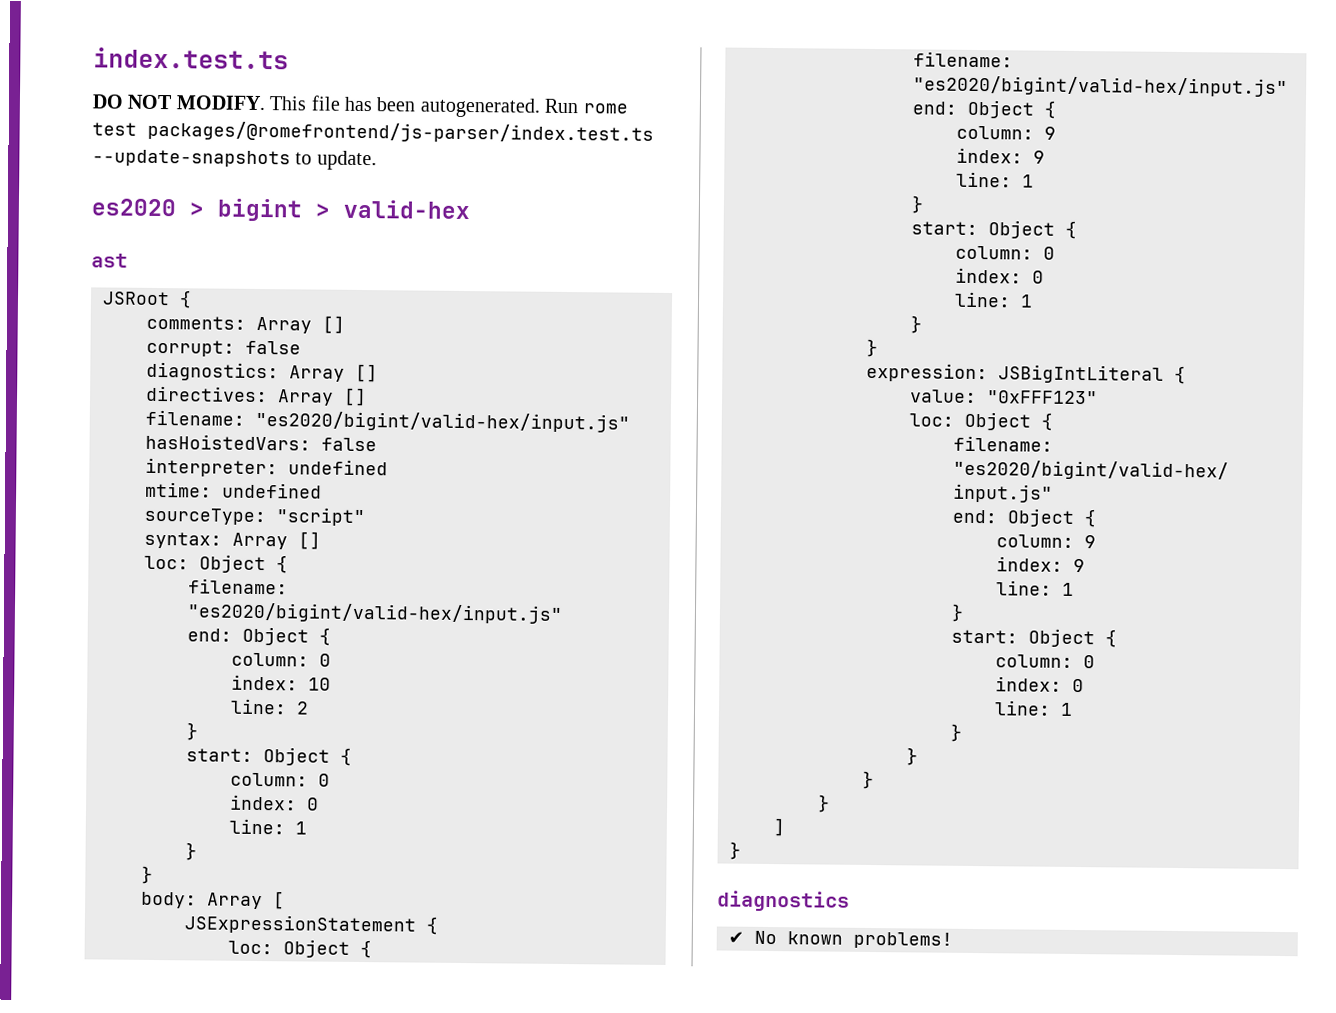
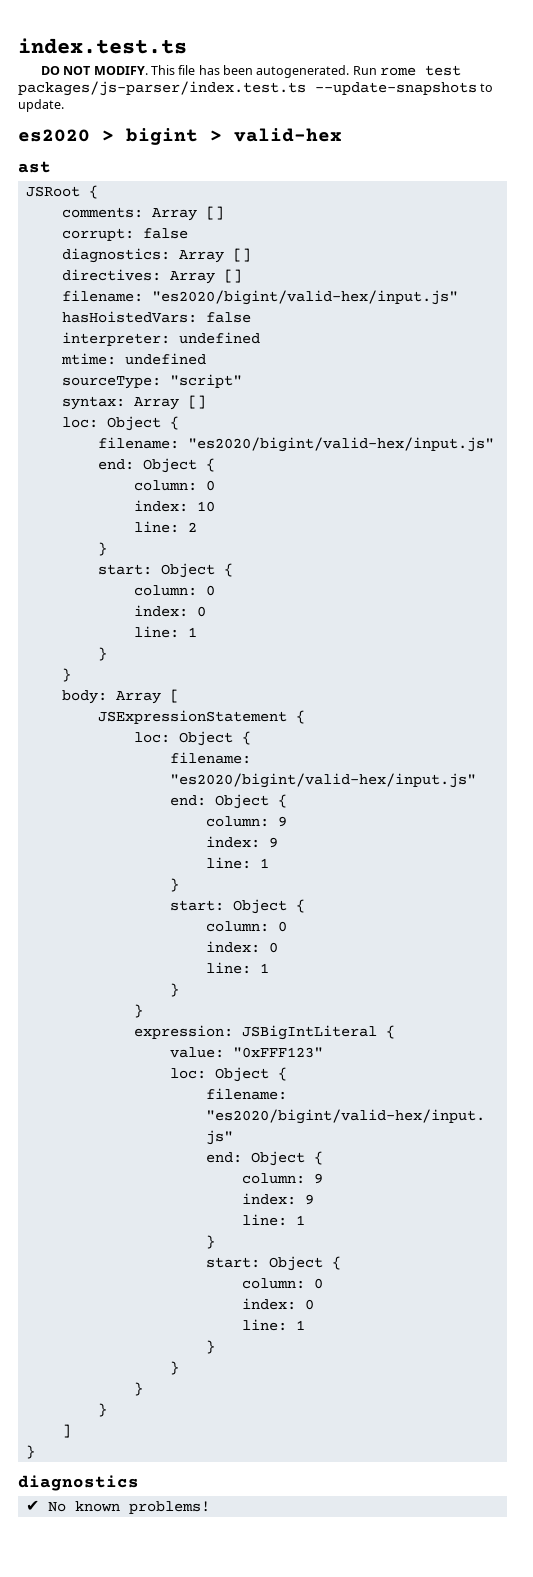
- Run rome test packages/@romefrontend/js-parser/index.test.ts --update-snapshots to update.
+ Run rome test packages/js-parser/index.test.ts --update-snapshots to update.

